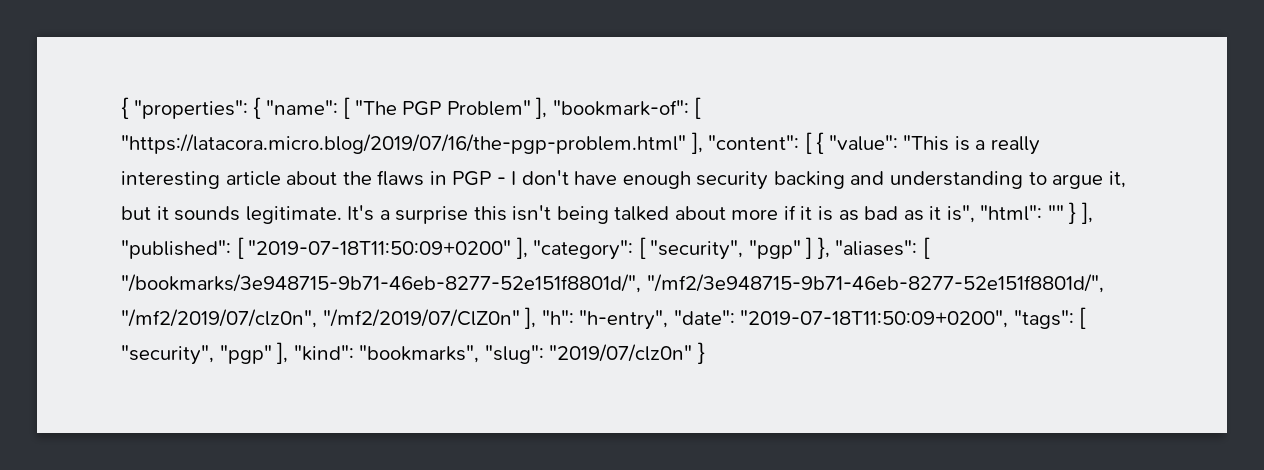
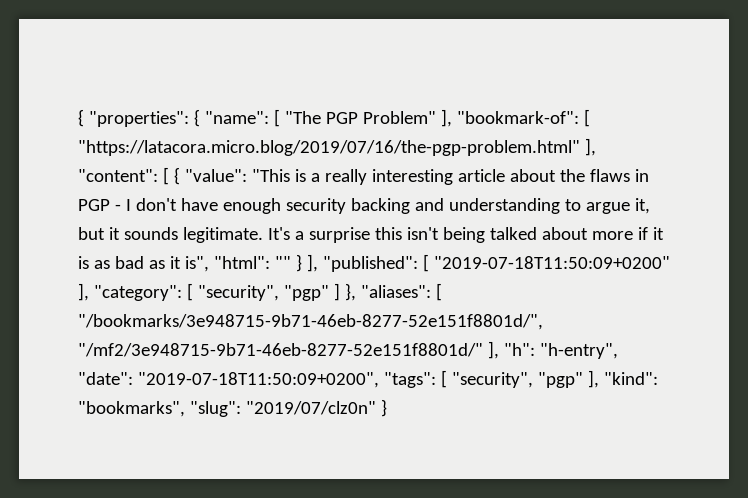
- It's a surprise this isn't being talked about more if it is as bad as it is", "html": "" } ], "published": [ "2019-07-18T11:50:09+0200" ], "category": [ "security", "pgp" ] }, "aliases": [ "/bookmarks/3e948715-9b71-46eb-8277-52e151f8801d/", "/mf2/3e948715-9b71-46eb-8277-52e151f8801d/", "/mf2/2019/07/clz0n", "/mf2/2019/07/ClZ0n" ], "h": "h-entry", "date": "2019-07-18T11:50:09+0200", "tags": [ "security", "pgp" ], "kind": "bookmarks", "slug": "2019/07/clz0n" }
+ It's a surprise this isn't being talked about more if it is as bad as it is", "html": "" } ], "published": [ "2019-07-18T11:50:09+0200" ], "category": [ "security", "pgp" ] }, "aliases": [ "/bookmarks/3e948715-9b71-46eb-8277-52e151f8801d/", "/mf2/3e948715-9b71-46eb-8277-52e151f8801d/" ], "h": "h-entry", "date": "2019-07-18T11:50:09+0200", "tags": [ "security", "pgp" ], "kind": "bookmarks", "slug": "2019/07/clz0n" }

